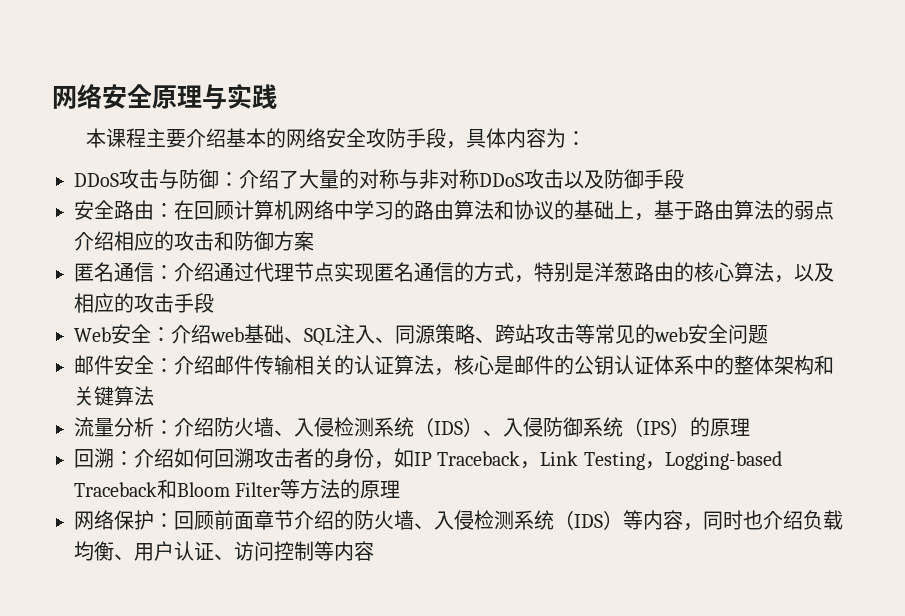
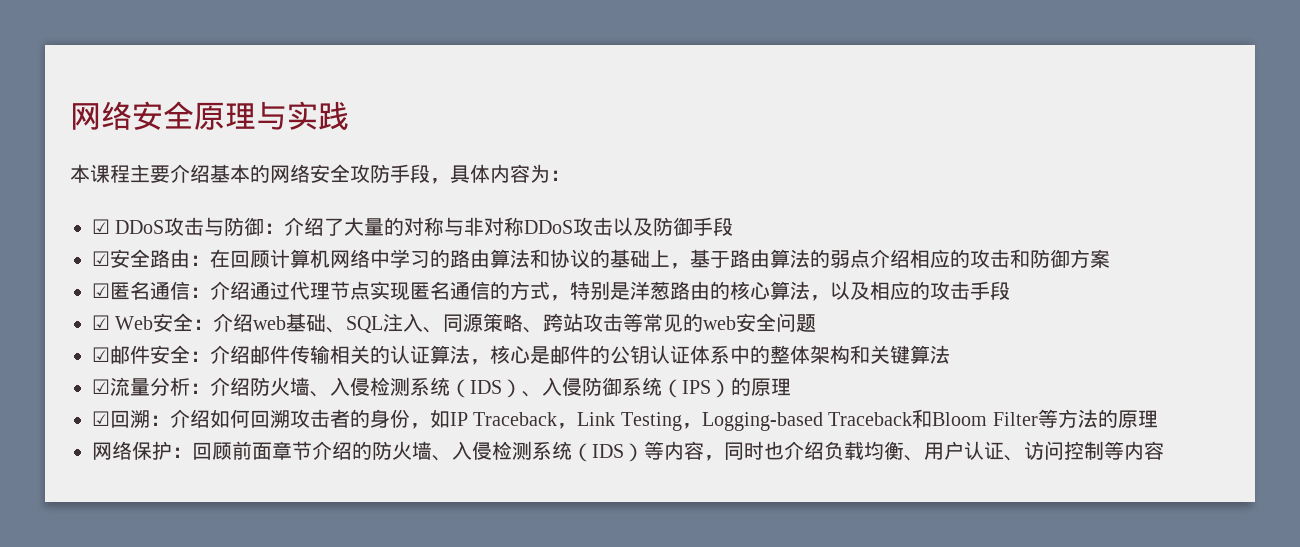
- DDoS攻击与防御：介绍了大量的对称与非对称DDoS攻击以及防御手段
+ ☑ DDoS攻击与防御：介绍了大量的对称与非对称DDoS攻击以及防御手段
- 安全路由：在回顾计算机网络中学习的路由算法和协议的基础上，基于路由算法的弱点介绍相应的攻击和防御方案
+ ☑安全路由：在回顾计算机网络中学习的路由算法和协议的基础上，基于路由算法的弱点介绍相应的攻击和防御方案
- 匿名通信：介绍通过代理节点实现匿名通信的方式，特别是洋葱路由的核心算法，以及相应的攻击手段
+ ☑匿名通信：介绍通过代理节点实现匿名通信的方式，特别是洋葱路由的核心算法，以及相应的攻击手段
- Web安全：介绍web基础、SQL注入、同源策略、跨站攻击等常见的web安全问题
+ ☑ Web安全：介绍web基础、SQL注入、同源策略、跨站攻击等常见的web安全问题
- 邮件安全：介绍邮件传输相关的认证算法，核心是邮件的公钥认证体系中的整体架构和关键算法
+ ☑邮件安全：介绍邮件传输相关的认证算法，核心是邮件的公钥认证体系中的整体架构和关键算法
- 流量分析：介绍防火墙、入侵检测系统（IDS）、入侵防御系统（IPS）的原理
+ ☑流量分析：介绍防火墙、入侵检测系统（IDS）、入侵防御系统（IPS）的原理
- 回溯：介绍如何回溯攻击者的身份，如IP Traceback，Link Testing，Logging-based Traceback和Bloom Filter等方法的原理
+ ☑回溯：介绍如何回溯攻击者的身份，如IP Traceback，Link Testing，Logging-based Traceback和Bloom Filter等方法的原理

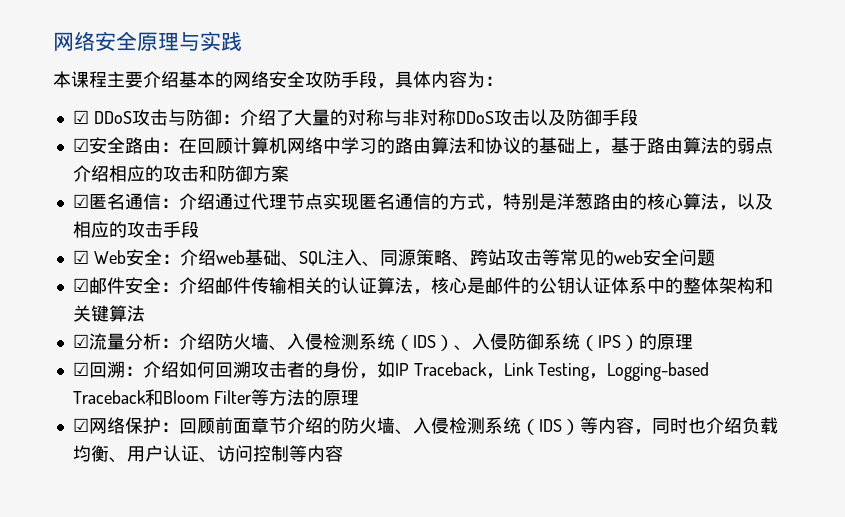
- 网络保护：回顾前面章节介绍的防火墙、入侵检测系统（IDS）等内容，同时也介绍负载均衡、用户认证、访问控制等内容
+ ☑网络保护：回顾前面章节介绍的防火墙、入侵检测系统（IDS）等内容，同时也介绍负载均衡、用户认证、访问控制等内容

